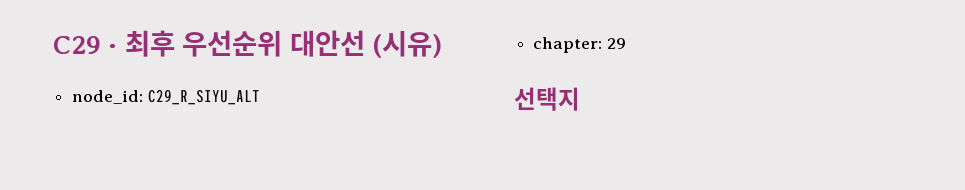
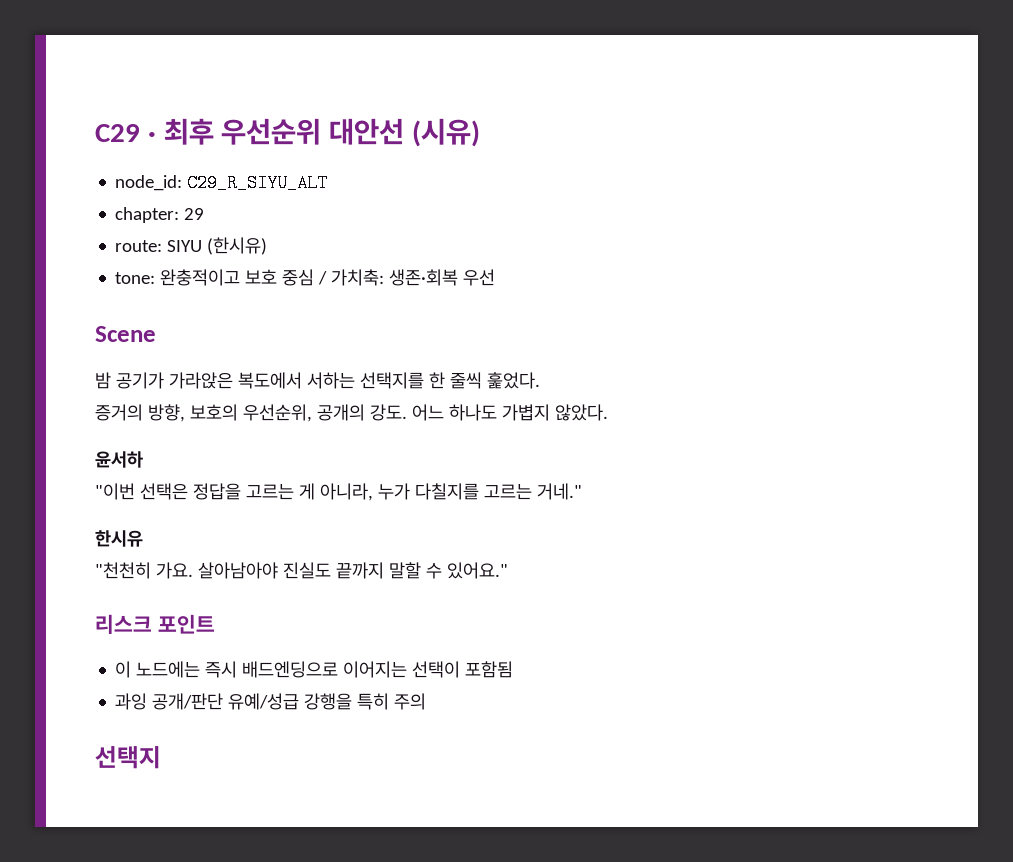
+ route: SIYU (한시유)
+ tone: 완충적이고 보호 중심 / 가치축: 생존·회복 우선
+ Scene
+ 밤 공기가 가라앉은 복도에서 서하는 선택지를 한 줄씩 훑었다.
+ 증거의 방향, 보호의 우선순위, 공개의 강도. 어느 하나도 가볍지 않았다.
+ 윤서하
+ "이번 선택은 정답을 고르는 게 아니라, 누가 다칠지를 고르는 거네."
+ 한시유
+ "천천히 가요. 살아남아야 진실도 끝까지 말할 수 있어요."
+ 리스크 포인트
+ 이 노드에는 즉시 배드엔딩으로 이어지는 선택이 포함됨
+ 과잉 공개/판단 유예/성급 강행을 특히 주의

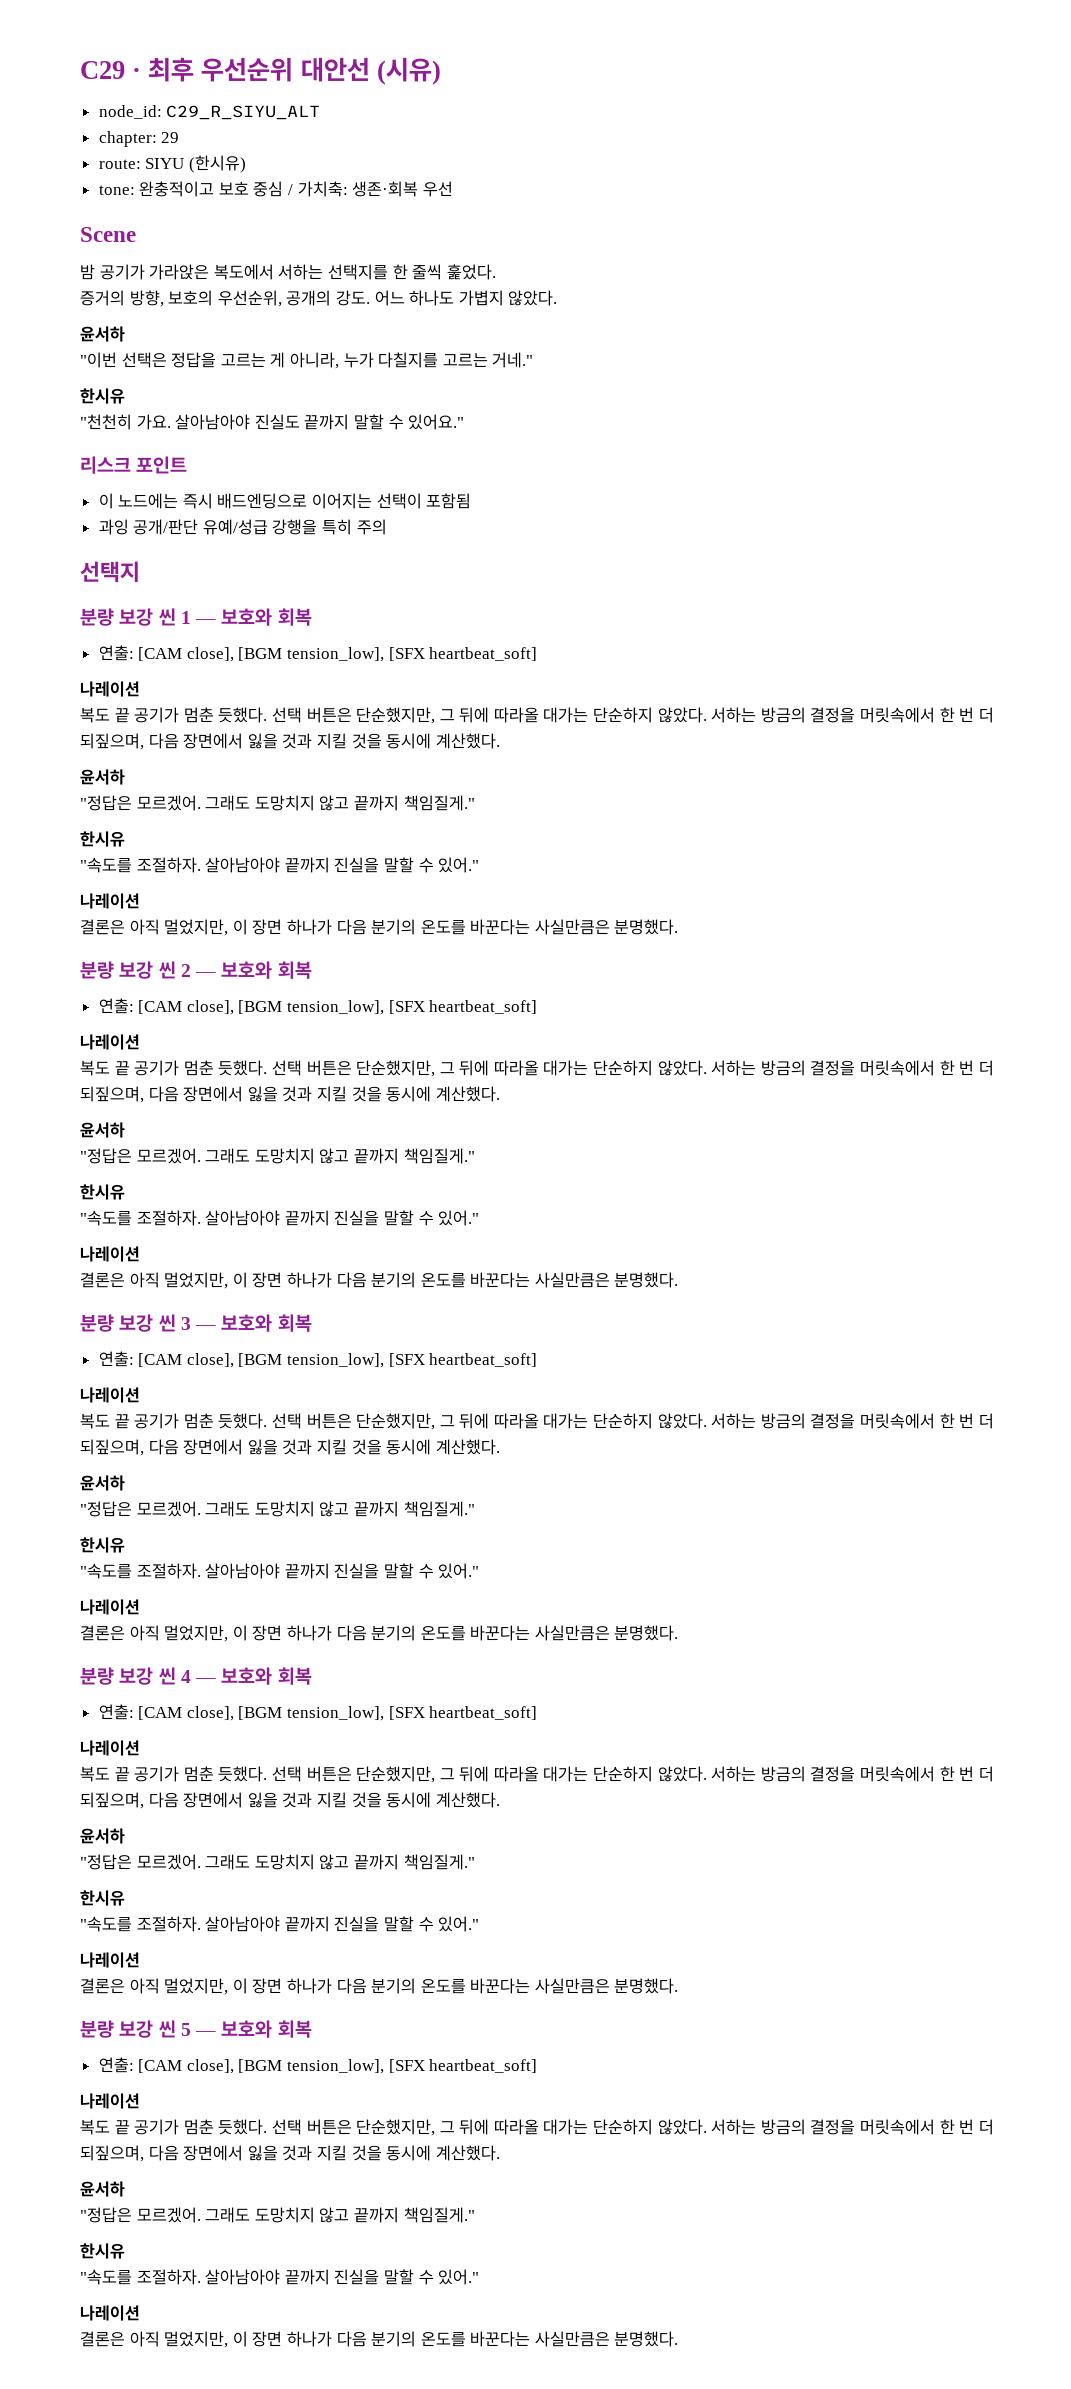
+ 분량 보강 씬 1 — 보호와 회복
+ 연출: [CAM close], [BGM tension_low], [SFX heartbeat_soft]
+ 나레이션
+ 복도 끝 공기가 멈춘 듯했다. 선택 버튼은 단순했지만, 그 뒤에 따라올 대가는 단순하지 않았다. 서하는 방금의 결정을 머릿속에서 한 번 더 되짚으며, 다음 장면에서 잃을 것과 지킬 것을 동시에 계산했다.
+ 윤서하
+ "정답은 모르겠어. 그래도 도망치지 않고 끝까지 책임질게."
+ 한시유
+ "속도를 조절하자. 살아남아야 끝까지 진실을 말할 수 있어."
+ 나레이션
+ 결론은 아직 멀었지만, 이 장면 하나가 다음 분기의 온도를 바꾼다는 사실만큼은 분명했다.
+ 분량 보강 씬 2 — 보호와 회복
+ 연출: [CAM close], [BGM tension_low], [SFX heartbeat_soft]
+ 나레이션
+ 복도 끝 공기가 멈춘 듯했다. 선택 버튼은 단순했지만, 그 뒤에 따라올 대가는 단순하지 않았다. 서하는 방금의 결정을 머릿속에서 한 번 더 되짚으며, 다음 장면에서 잃을 것과 지킬 것을 동시에 계산했다.
+ 윤서하
+ "정답은 모르겠어. 그래도 도망치지 않고 끝까지 책임질게."
+ 한시유
+ "속도를 조절하자. 살아남아야 끝까지 진실을 말할 수 있어."
+ 나레이션
+ 결론은 아직 멀었지만, 이 장면 하나가 다음 분기의 온도를 바꾼다는 사실만큼은 분명했다.
+ 분량 보강 씬 3 — 보호와 회복
+ 연출: [CAM close], [BGM tension_low], [SFX heartbeat_soft]
+ 나레이션
+ 복도 끝 공기가 멈춘 듯했다. 선택 버튼은 단순했지만, 그 뒤에 따라올 대가는 단순하지 않았다. 서하는 방금의 결정을 머릿속에서 한 번 더 되짚으며, 다음 장면에서 잃을 것과 지킬 것을 동시에 계산했다.
+ 윤서하
+ "정답은 모르겠어. 그래도 도망치지 않고 끝까지 책임질게."
+ 한시유
+ "속도를 조절하자. 살아남아야 끝까지 진실을 말할 수 있어."
+ 나레이션
+ 결론은 아직 멀었지만, 이 장면 하나가 다음 분기의 온도를 바꾼다는 사실만큼은 분명했다.
+ 분량 보강 씬 4 — 보호와 회복
+ 연출: [CAM close], [BGM tension_low], [SFX heartbeat_soft]
+ 나레이션
+ 복도 끝 공기가 멈춘 듯했다. 선택 버튼은 단순했지만, 그 뒤에 따라올 대가는 단순하지 않았다. 서하는 방금의 결정을 머릿속에서 한 번 더 되짚으며, 다음 장면에서 잃을 것과 지킬 것을 동시에 계산했다.
+ 윤서하
+ "정답은 모르겠어. 그래도 도망치지 않고 끝까지 책임질게."
+ 한시유
+ "속도를 조절하자. 살아남아야 끝까지 진실을 말할 수 있어."
+ 나레이션
+ 결론은 아직 멀었지만, 이 장면 하나가 다음 분기의 온도를 바꾼다는 사실만큼은 분명했다.
+ 분량 보강 씬 5 — 보호와 회복
+ 연출: [CAM close], [BGM tension_low], [SFX heartbeat_soft]
+ 나레이션
+ 복도 끝 공기가 멈춘 듯했다. 선택 버튼은 단순했지만, 그 뒤에 따라올 대가는 단순하지 않았다. 서하는 방금의 결정을 머릿속에서 한 번 더 되짚으며, 다음 장면에서 잃을 것과 지킬 것을 동시에 계산했다.
+ 윤서하
+ "정답은 모르겠어. 그래도 도망치지 않고 끝까지 책임질게."
+ 한시유
+ "속도를 조절하자. 살아남아야 끝까지 진실을 말할 수 있어."
+ 나레이션
+ 결론은 아직 멀었지만, 이 장면 하나가 다음 분기의 온도를 바꾼다는 사실만큼은 분명했다.

